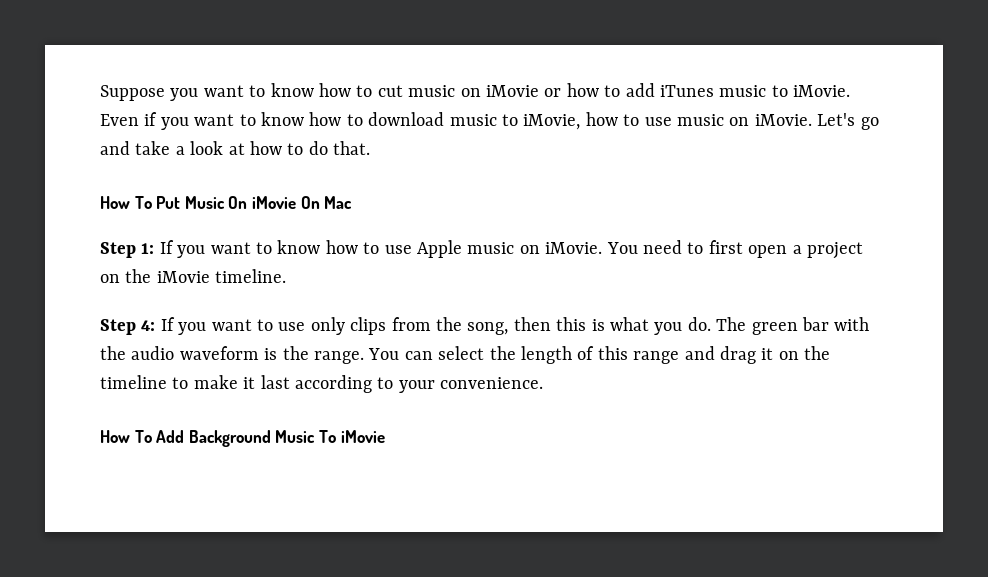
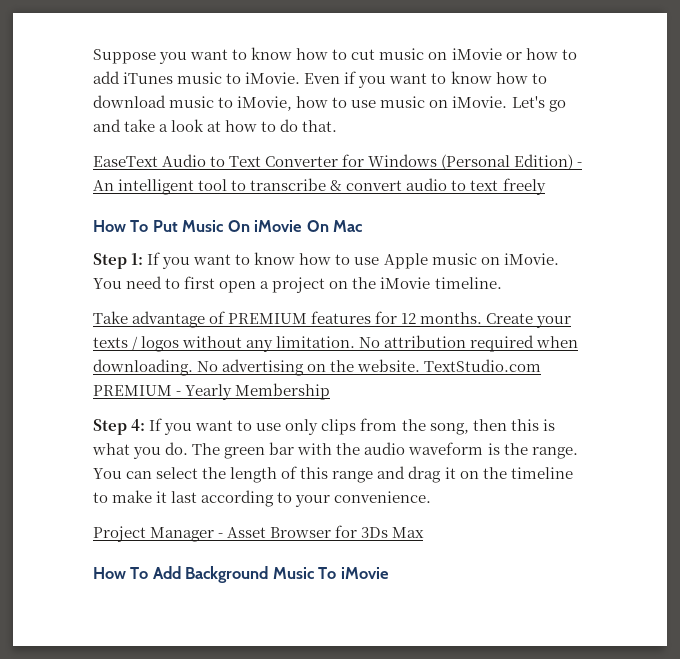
+ EaseText Audio to Text Converter for Windows (Personal Edition) - An intelligent tool to transcribe & convert audio to text freely
+ Take advantage of PREMIUM features for 12 months. Create your texts / logos without any limitation. No attribution required when downloading. No advertising on the website. TextStudio.com PREMIUM - Yearly Membership
+ Project Manager - Asset Browser for 3Ds Max

